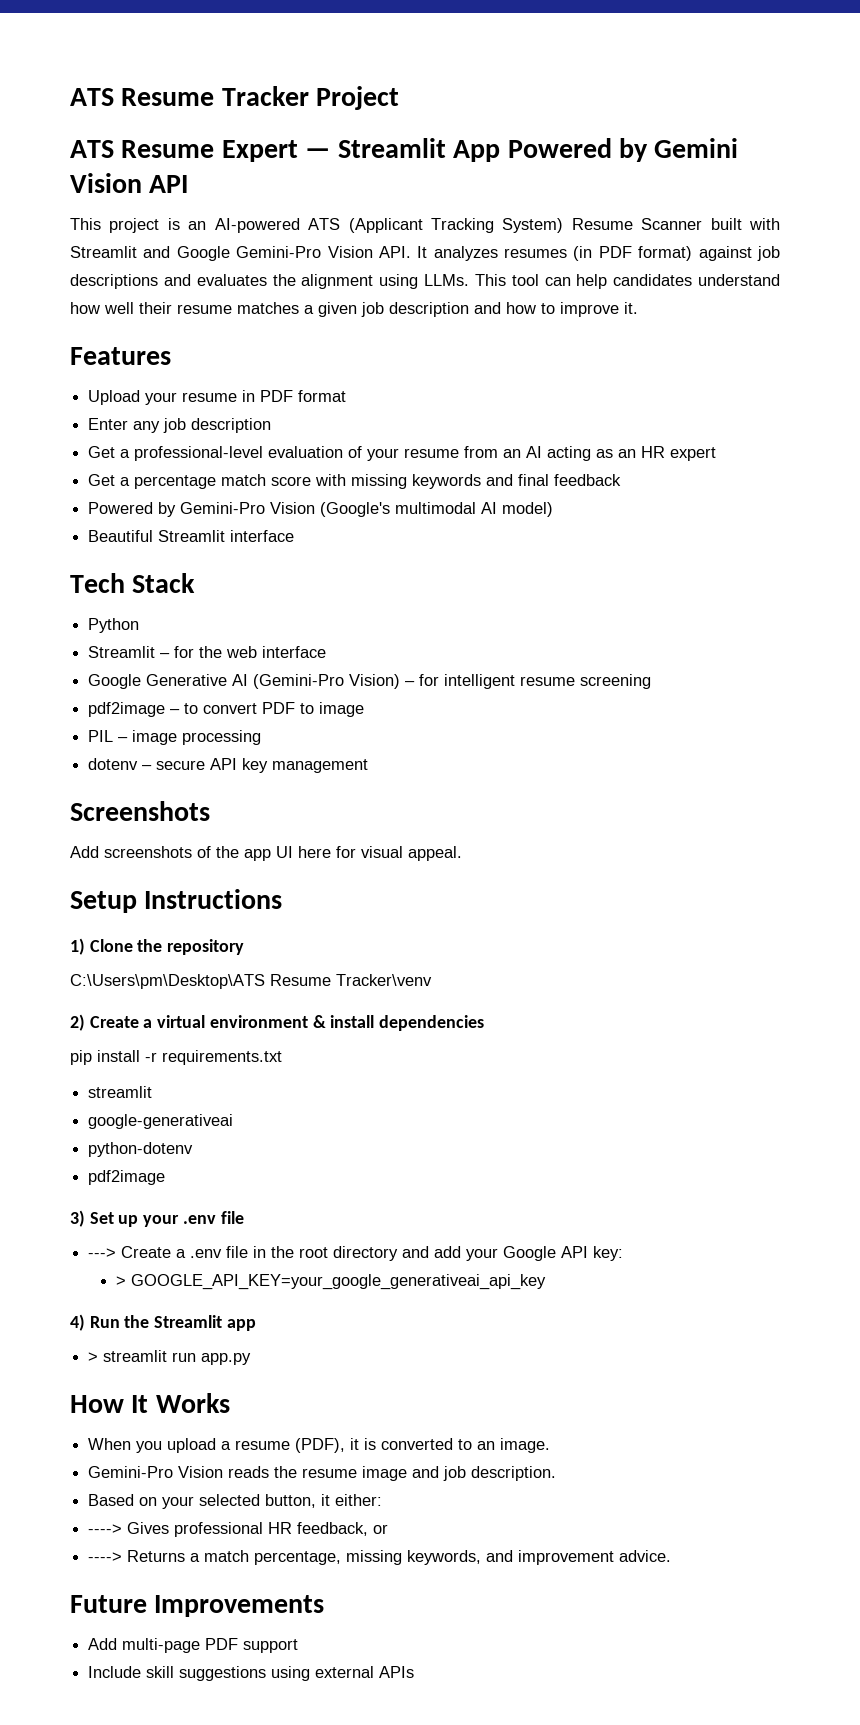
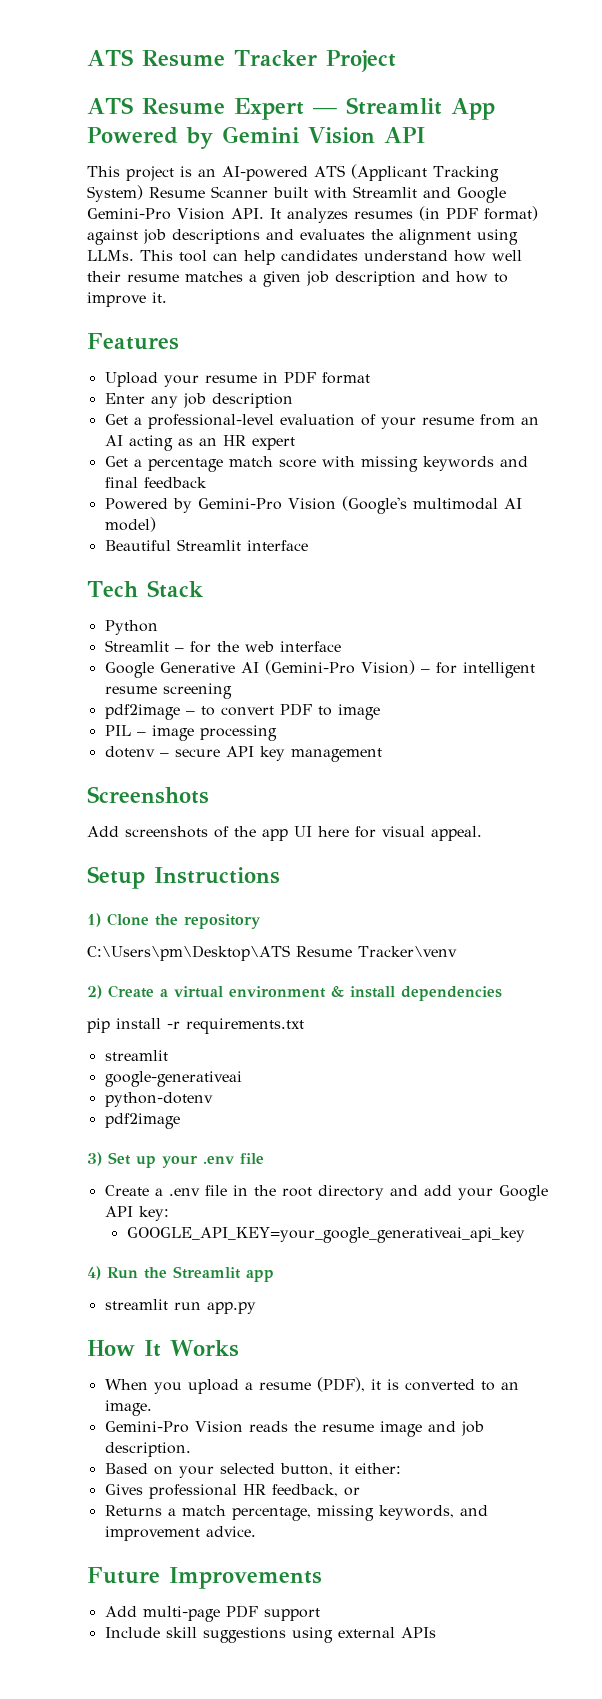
- ---> Create a .env file in the root directory and add your Google API key:
+ Create a .env file in the root directory and add your Google API key:
- > GOOGLE_API_KEY=your_google_generativeai_api_key
+ GOOGLE_API_KEY=your_google_generativeai_api_key
- > streamlit run app.py
+ streamlit run app.py
- ----> Gives professional HR feedback, or
+ Gives professional HR feedback, or
- ----> Returns a match percentage, missing keywords, and improvement advice.
+ Returns a match percentage, missing keywords, and improvement advice.

